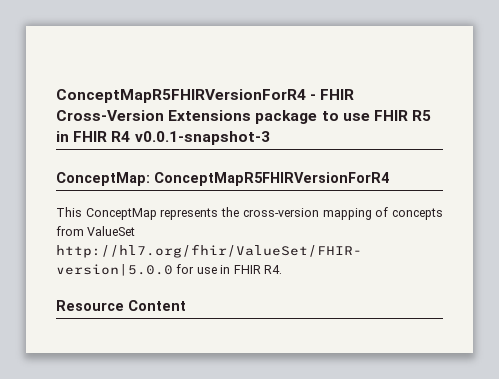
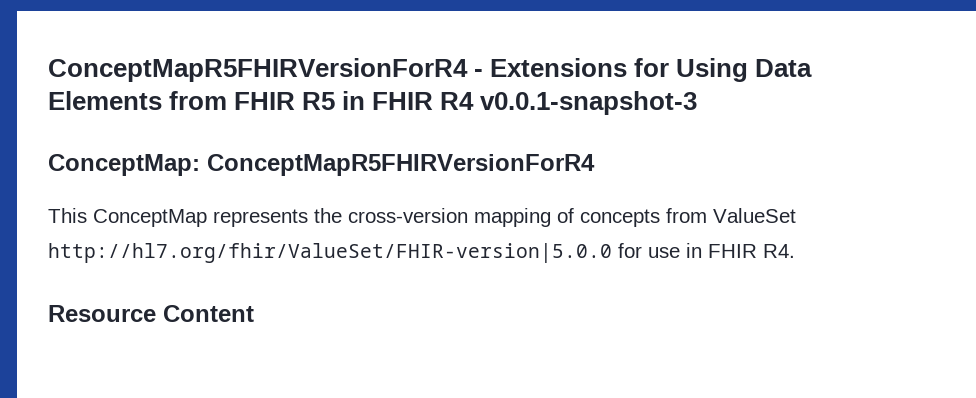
- ConceptMapR5FHIRVersionForR4 - FHIR Cross-Version Extensions package to use FHIR R5 in FHIR R4 v0.0.1-snapshot-3
+ ConceptMapR5FHIRVersionForR4 - Extensions for Using Data Elements from FHIR R5 in FHIR R4 v0.0.1-snapshot-3

